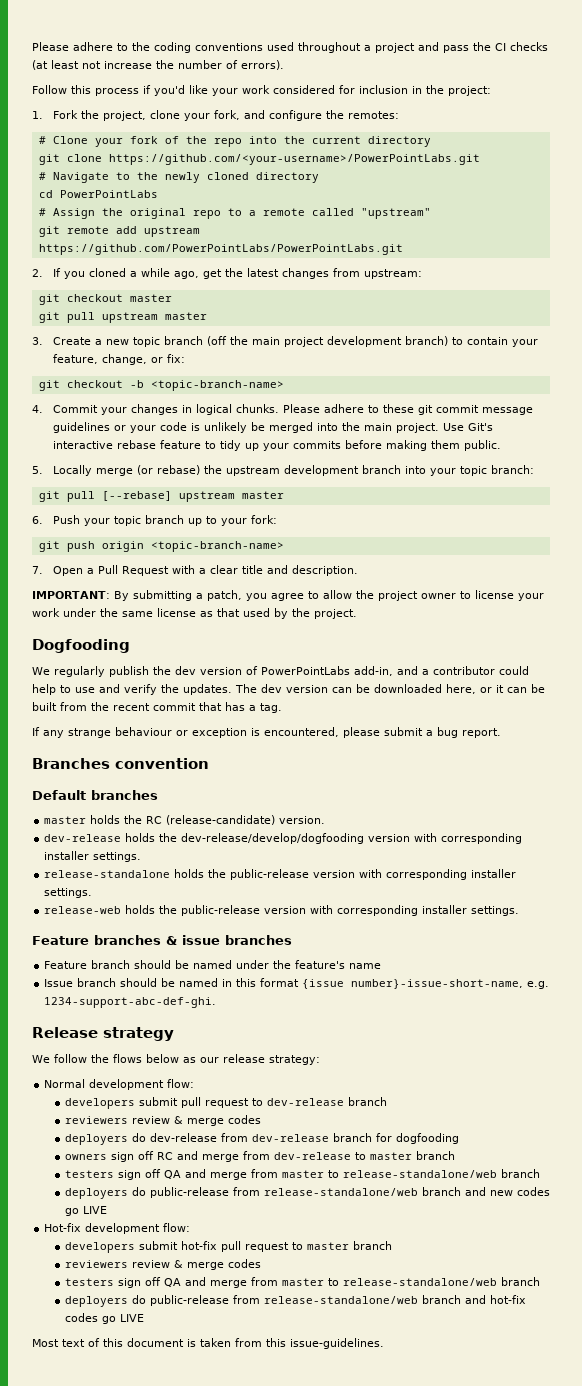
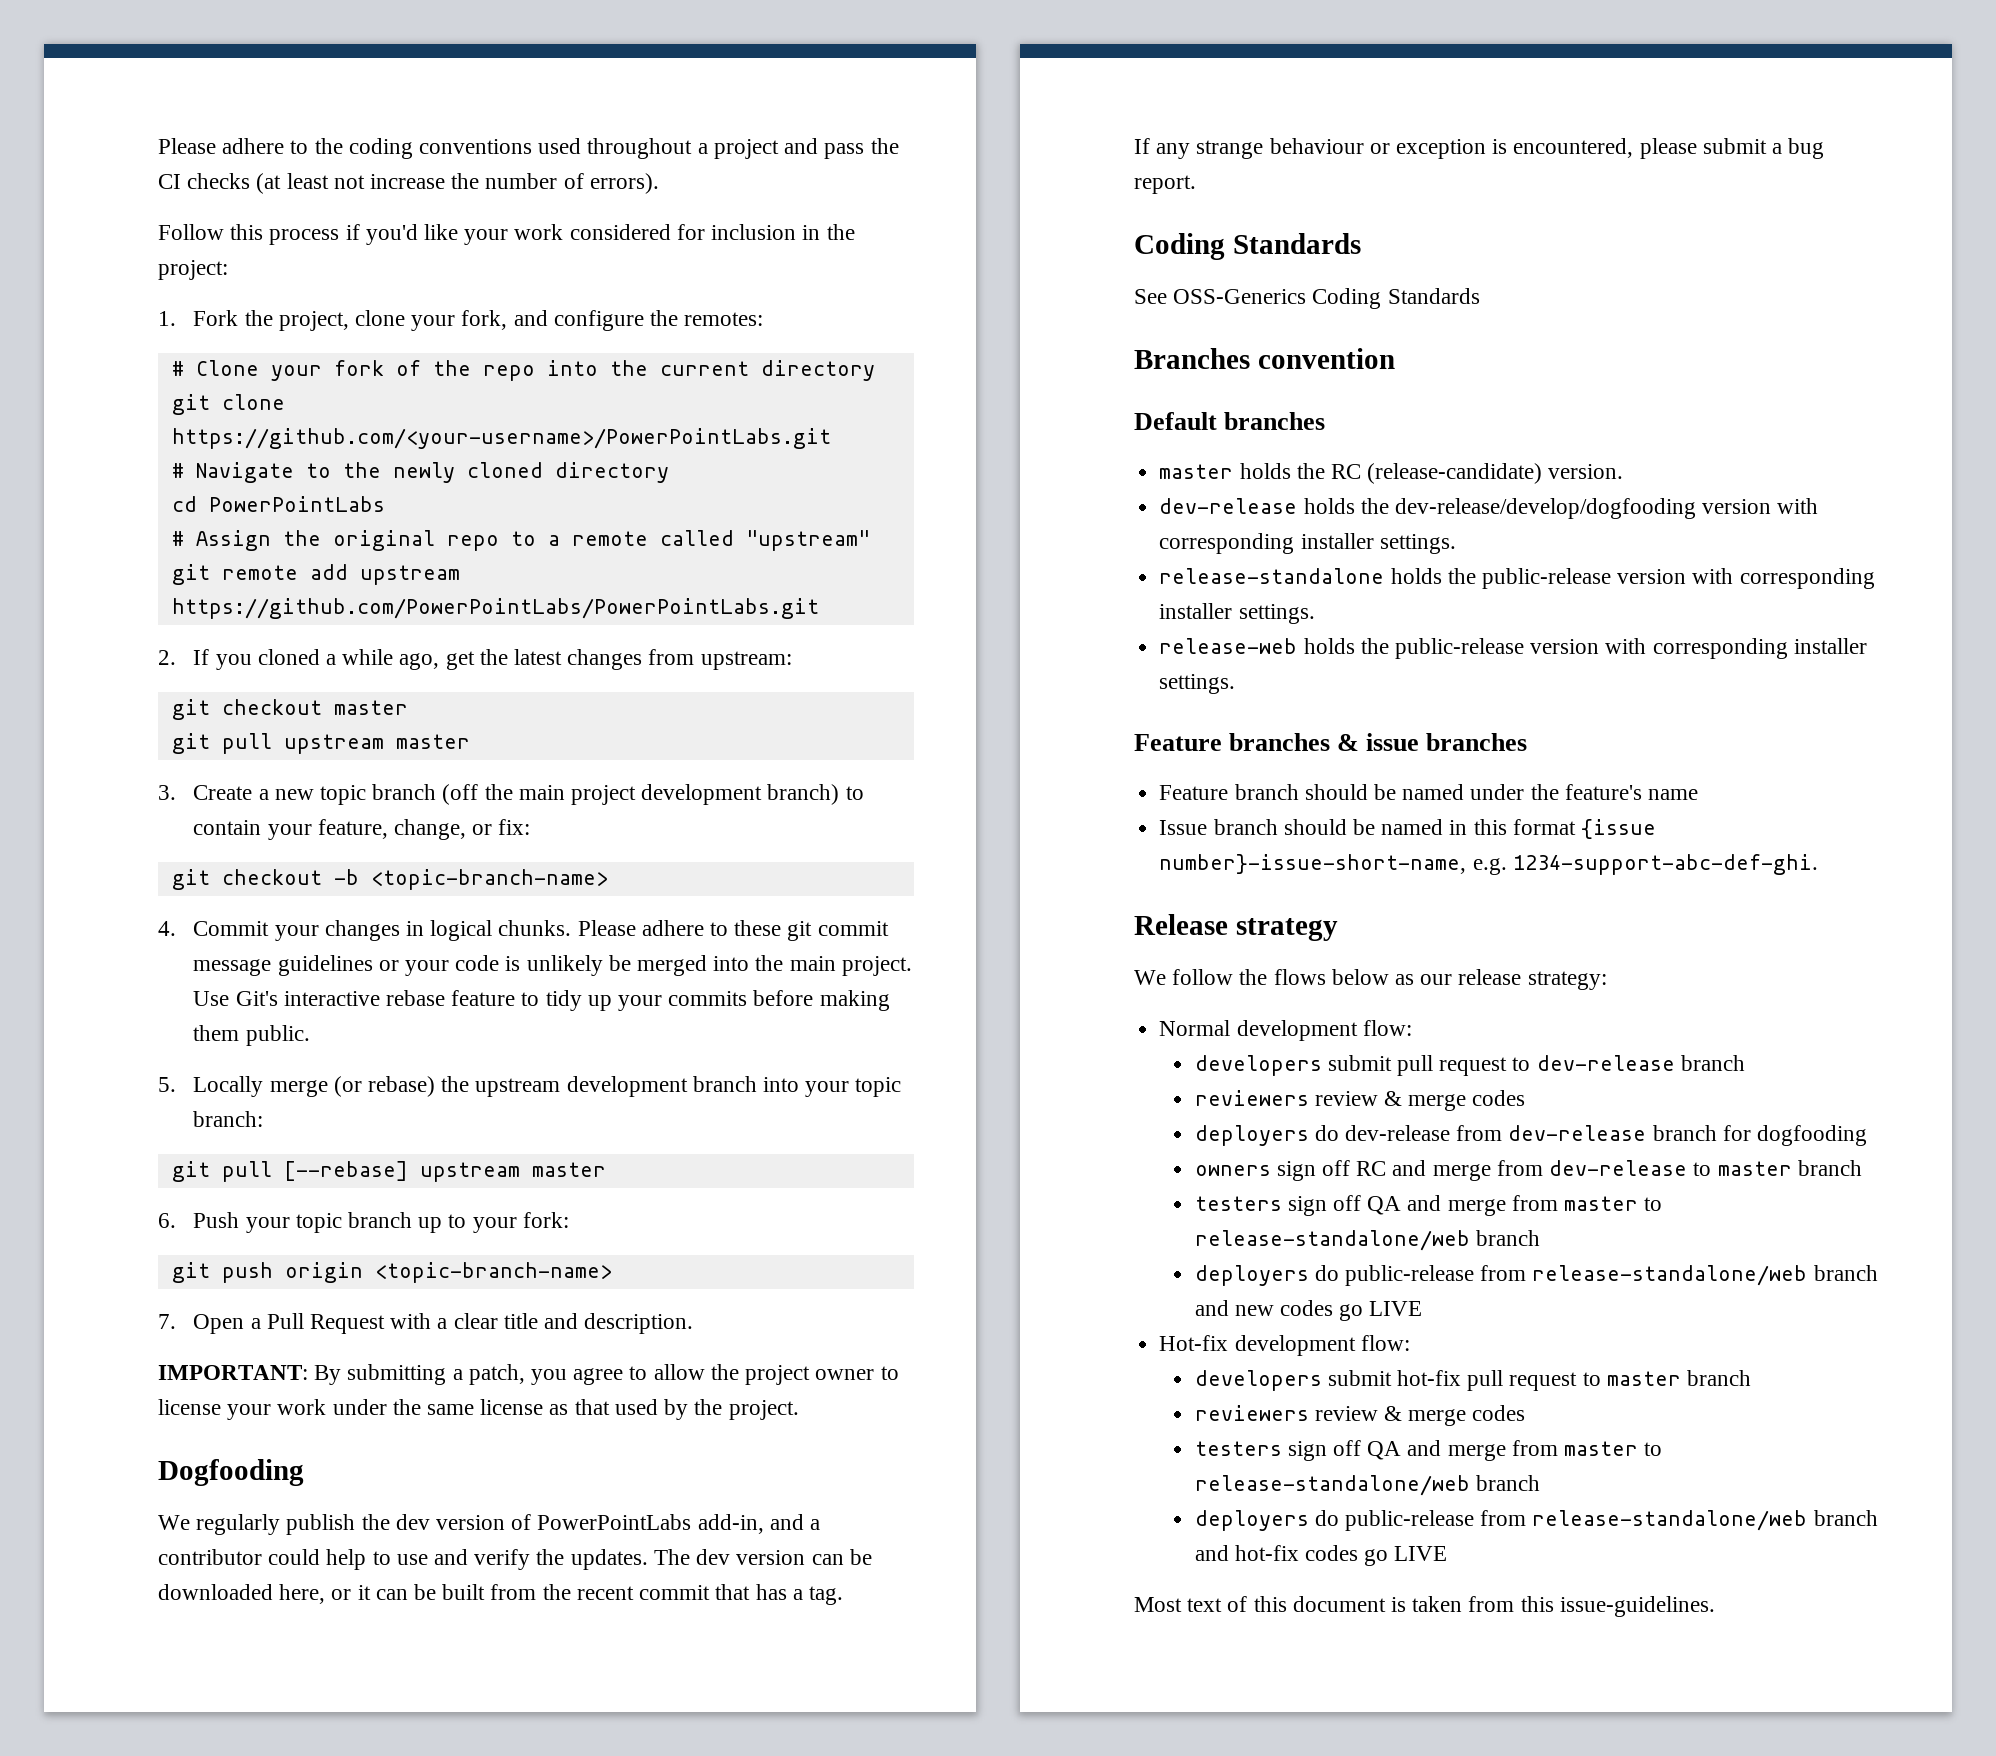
  If any strange behaviour or exception is encountered, please submit a bug report.
+ Coding Standards
+ See OSS-Generics Coding Standards

